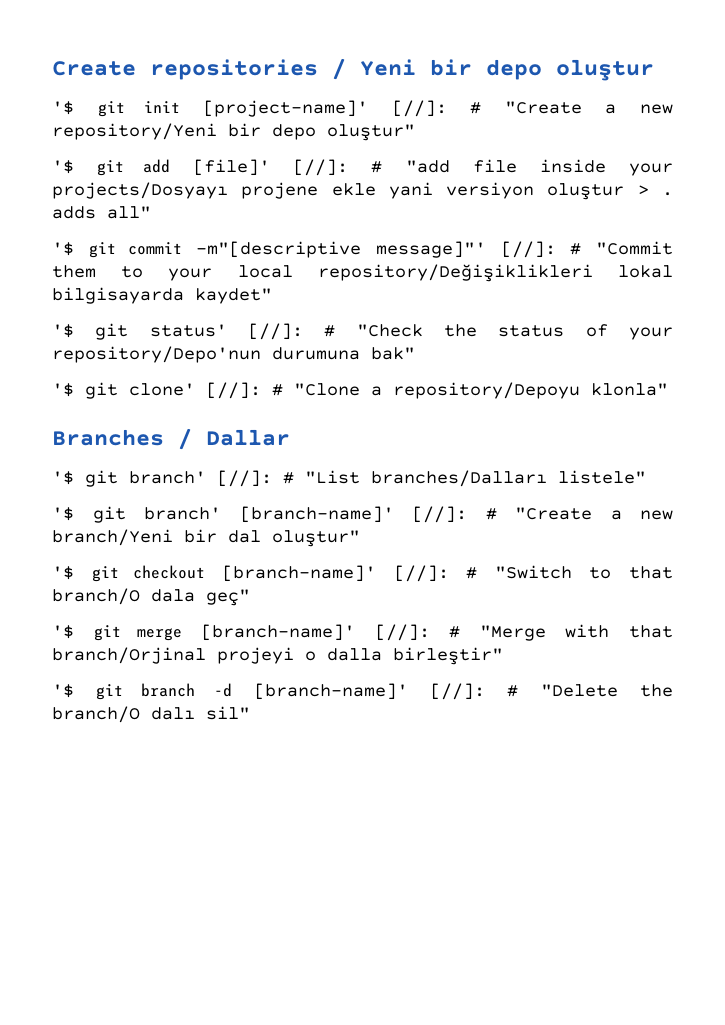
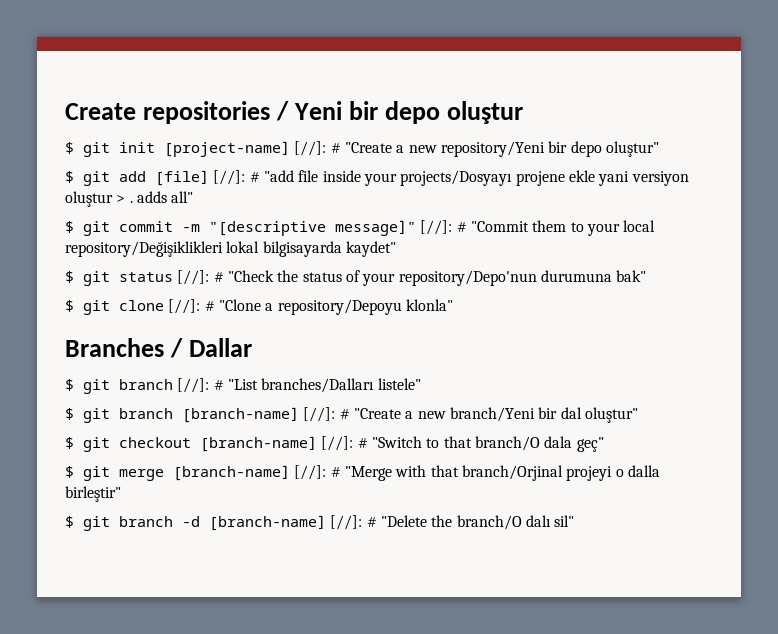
- '$ git init [project-name]' [//]: # "Create a new repository/Yeni bir depo oluştur"
+ $ git init [project-name] [//]: # "Create a new repository/Yeni bir depo oluştur"
- '$ git add [file]' [//]: # "add file inside your projects/Dosyayı projene ekle yani versiyon oluştur > . adds all"
+ $ git add [file] [//]: # "add file inside your projects/Dosyayı projene ekle yani versiyon oluştur > . adds all"
- '$ git commit -m"[descriptive message]"' [//]: # "Commit them to your local repository/Değişiklikleri lokal bilgisayarda kaydet"
+ $ git commit -m "[descriptive message]" [//]: # "Commit them to your local repository/Değişiklikleri lokal bilgisayarda kaydet"
- '$ git status' [//]: # "Check the status of your repository/Depo'nun durumuna bak"
+ $ git status [//]: # "Check the status of your repository/Depo'nun durumuna bak"
- '$ git clone' [//]: # "Clone a repository/Depoyu klonla"
+ $ git clone [//]: # "Clone a repository/Depoyu klonla"
- '$ git branch' [//]: # "List branches/Dalları listele"
+ $ git branch [//]: # "List branches/Dalları listele"
- '$ git branch' [branch-name]' [//]: # "Create a new branch/Yeni bir dal oluştur"
+ $ git branch [branch-name] [//]: # "Create a new branch/Yeni bir dal oluştur"
- '$ git checkout [branch-name]' [//]: # "Switch to that branch/O dala geç"
+ $ git checkout [branch-name] [//]: # "Switch to that branch/O dala geç"
- '$ git merge [branch-name]' [//]: # "Merge with that branch/Orjinal projeyi o dalla birleştir"
+ $ git merge [branch-name] [//]: # "Merge with that branch/Orjinal projeyi o dalla birleştir"
- '$ git branch -d [branch-name]' [//]: # "Delete the branch/O dalı sil"
+ $ git branch -d [branch-name] [//]: # "Delete the branch/O dalı sil"

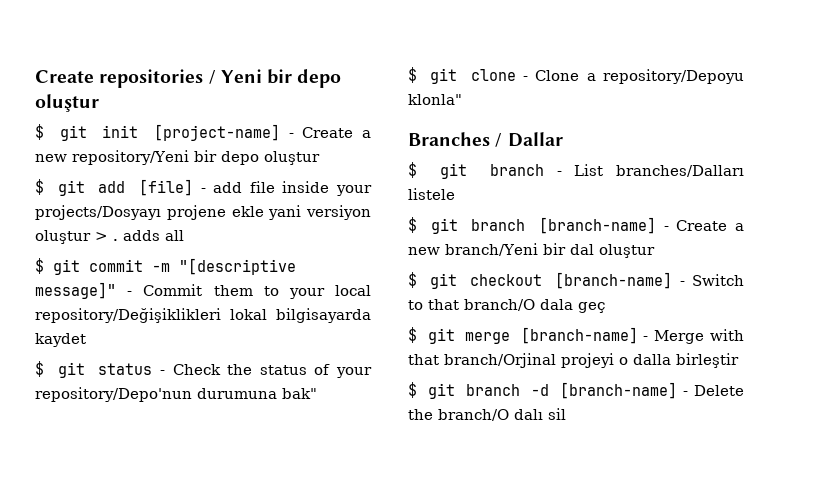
- $ git init [project-name] [//]: # "Create a new repository/Yeni bir depo oluştur"
+ $ git init [project-name] - Create a new repository/Yeni bir depo oluştur
- $ git add [file] [//]: # "add file inside your projects/Dosyayı projene ekle yani versiyon oluştur > . adds all"
+ $ git add [file] - add file inside your projects/Dosyayı projene ekle yani versiyon oluştur > . adds all
- $ git commit -m "[descriptive message]" [//]: # "Commit them to your local repository/Değişiklikleri lokal bilgisayarda kaydet"
+ $ git commit -m "[descriptive message]" - Commit them to your local repository/Değişiklikleri lokal bilgisayarda kaydet
- $ git status [//]: # "Check the status of your repository/Depo'nun durumuna bak"
+ $ git status - Check the status of your repository/Depo'nun durumuna bak"
- $ git clone [//]: # "Clone a repository/Depoyu klonla"
+ $ git clone - Clone a repository/Depoyu klonla"
- $ git branch [//]: # "List branches/Dalları listele"
+ $ git branch - List branches/Dalları listele
- $ git branch [branch-name] [//]: # "Create a new branch/Yeni bir dal oluştur"
+ $ git branch [branch-name] - Create a new branch/Yeni bir dal oluştur
- $ git checkout [branch-name] [//]: # "Switch to that branch/O dala geç"
+ $ git checkout [branch-name] - Switch to that branch/O dala geç
- $ git merge [branch-name] [//]: # "Merge with that branch/Orjinal projeyi o dalla birleştir"
+ $ git merge [branch-name] - Merge with that branch/Orjinal projeyi o dalla birleştir
- $ git branch -d [branch-name] [//]: # "Delete the branch/O dalı sil"
+ $ git branch -d [branch-name] - Delete the branch/O dalı sil

